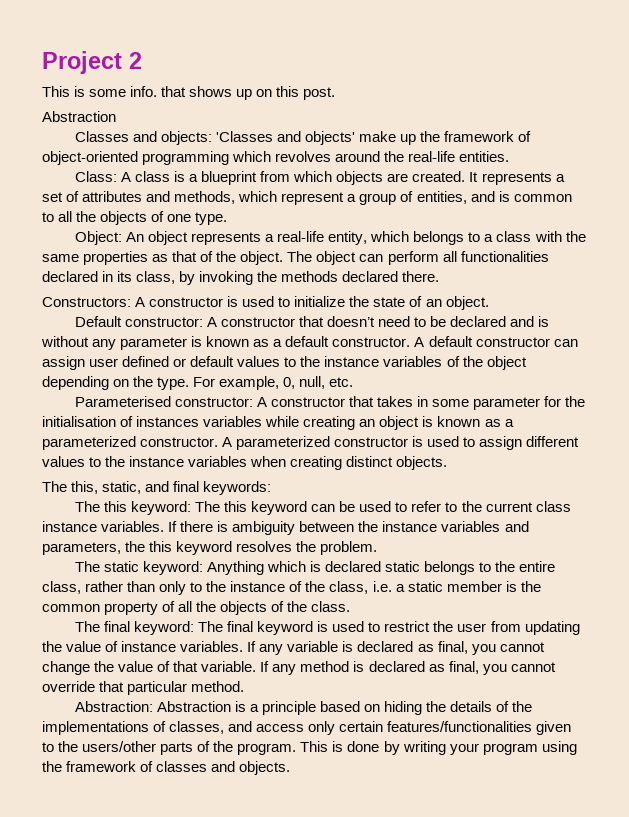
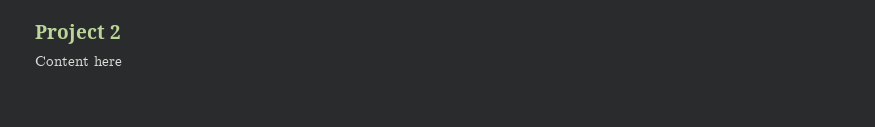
- This is some info. that shows up on this post.
- Abstraction
- Classes and objects: 'Classes and objects' make up the framework of object-oriented programming which revolves around the real-life entities.
- Class: A class is a blueprint from which objects are created. It represents a set of attributes and methods, which represent a group of entities, and is common to all the objects of one type.
- Object: An object represents a real-life entity, which belongs to a class with the same properties as that of the object. The object can perform all functionalities declared in its class, by invoking the methods declared there.
- Constructors: A constructor is used to initialize the state of an object.
- Default constructor: A constructor that doesn’t need to be declared and is without any parameter is known as a default constructor. A default constructor can assign user defined or default values to the instance variables of the object depending on the type. For example, 0, null, etc.
- Parameterised constructor: A constructor that takes in some parameter for the initialisation of instances variables while creating an object is known as a parameterized constructor. A parameterized constructor is used to assign different values to the instance variables when creating distinct objects.
- The this, static, and final keywords:
- The this keyword: The this keyword can be used to refer to the current class instance variables. If there is ambiguity between the instance variables and parameters, the this keyword resolves the problem.
- The static keyword: Anything which is declared static belongs to the entire class, rather than only to the instance of the class, i.e. a static member is the common property of all the objects of the class.
- The final keyword: The final keyword is used to restrict the user from updating the value of instance variables. If any variable is declared as final, you cannot change the value of that variable. If any method is declared as final, you cannot override that particular method.
- Abstraction: Abstraction is a principle based on hiding the details of the implementations of classes, and access only certain features/functionalities given to the users/other parts of the program. This is done by writing your program using the framework of classes and objects.
+ Content here

